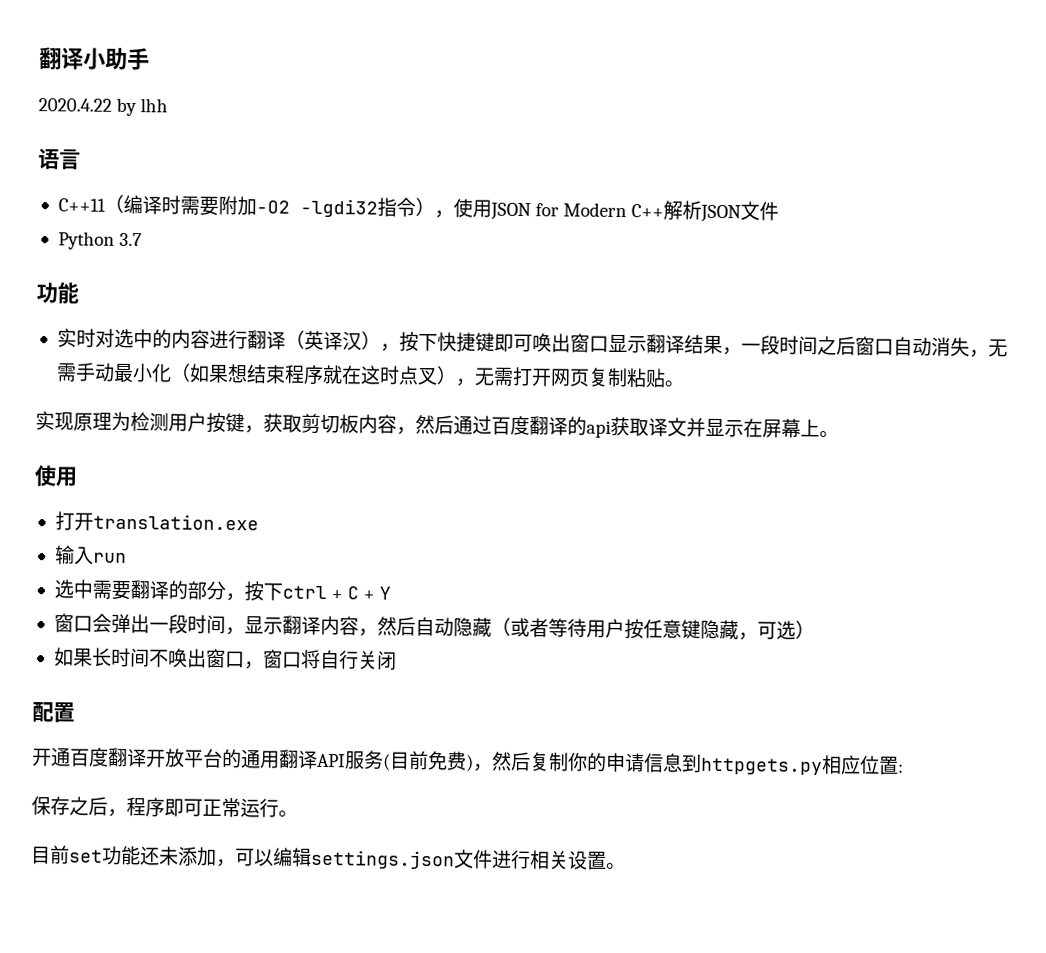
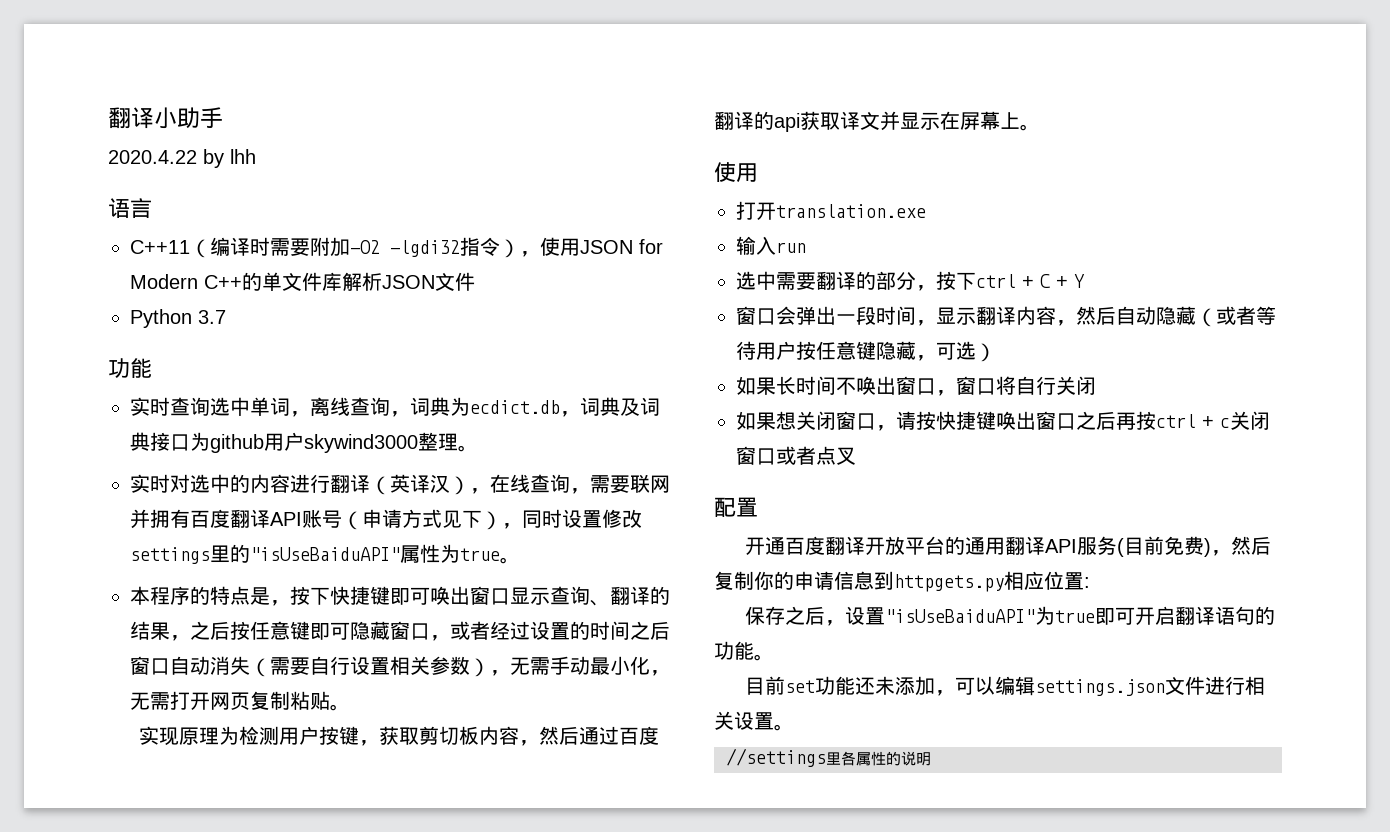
- C++11（编译时需要附加-O2 -lgdi32指令），使用JSON for Modern C++解析JSON文件
+ C++11（编译时需要附加-O2 -lgdi32指令），使用JSON for Modern C++的单文件库解析JSON文件
+ 实时查询选中单词，离线查询，词典为ecdict.db，词典及词典接口为github用户skywind3000整理。
- 实时对选中的内容进行翻译（英译汉），按下快捷键即可唤出窗口显示翻译结果，一段时间之后窗口自动消失，无需手动最小化（如果想结束程序就在这时点叉），无需打开网页复制粘贴。
+ 实时对选中的内容进行翻译（英译汉），在线查询，需要联网并拥有百度翻译API账号（申请方式见下），同时设置修改settings里的"isUseBaiduAPI"属性为true。
+ 本程序的特点是，按下快捷键即可唤出窗口显示查询、翻译的结果，之后按任意键即可隐藏窗口，或者经过设置的时间之后窗口自动消失（需要自行设置相关参数），无需手动最小化，无需打开网页复制粘贴。
+ 如果想关闭窗口，请按快捷键唤出窗口之后再按ctrl + c关闭窗口或者点叉
- 保存之后，程序即可正常运行。
+ 保存之后，设置"isUseBaiduAPI"为true即可开启翻译语句的功能。
+ //settings里各属性的说明

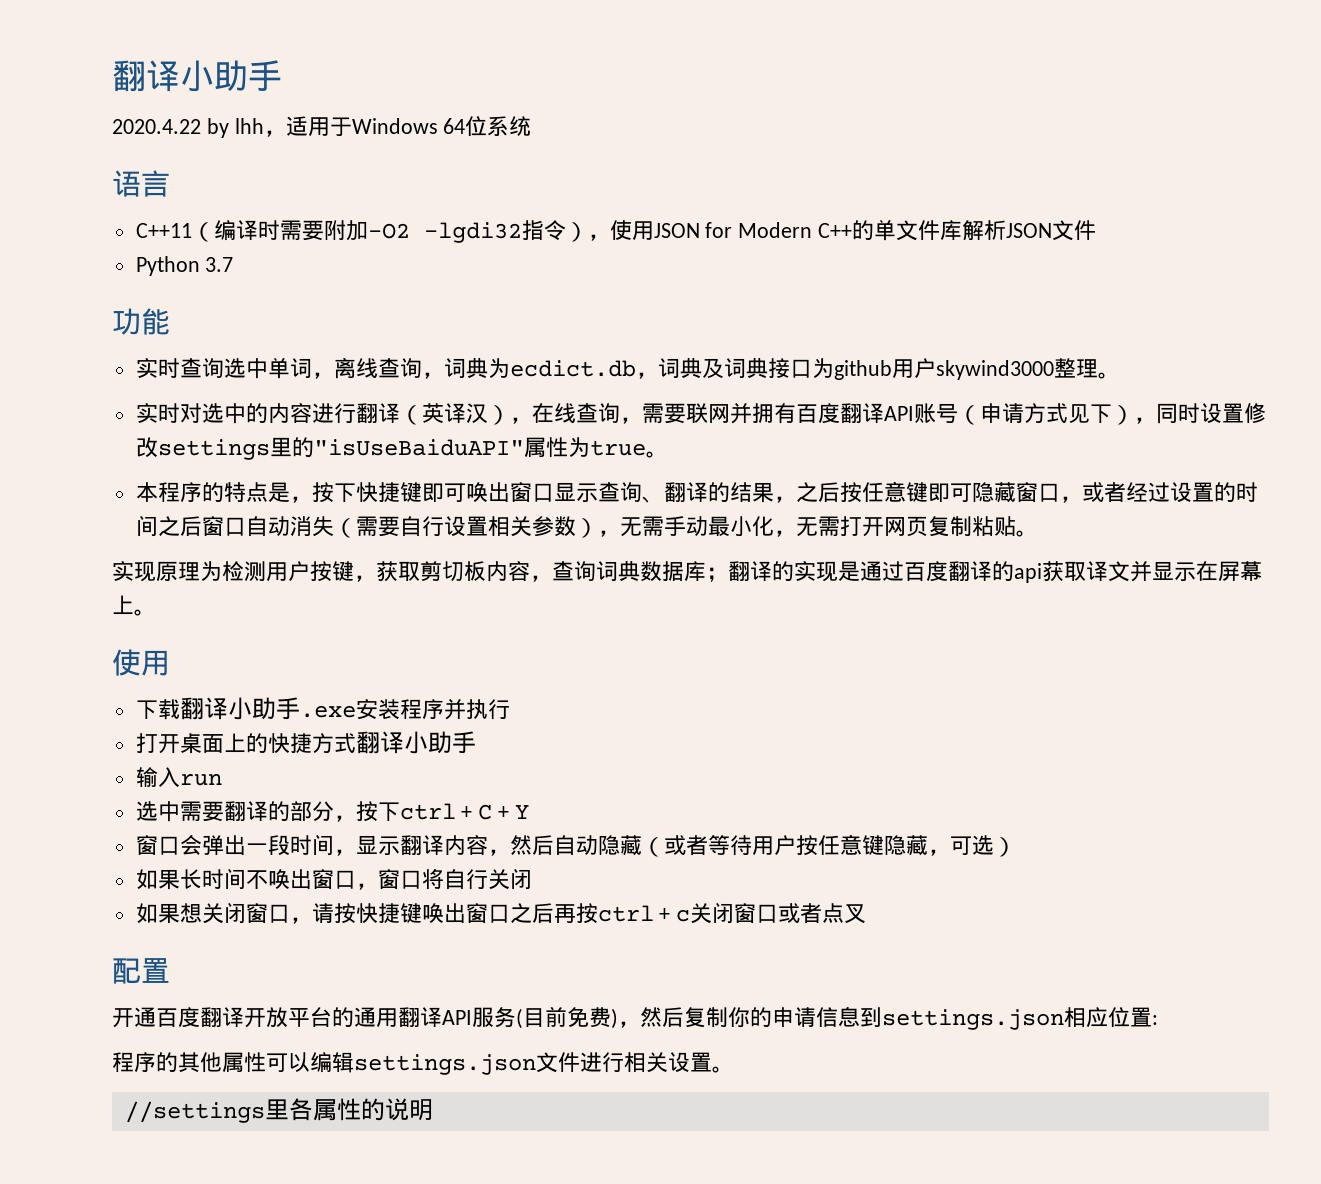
- 2020.4.22 by lhh
+ 2020.4.22 by lhh，适用于Windows 64位系统
- 实现原理为检测用户按键，获取剪切板内容，然后通过百度翻译的api获取译文并显示在屏幕上。
+ 实现原理为检测用户按键，获取剪切板内容，查询词典数据库；翻译的实现是通过百度翻译的api获取译文并显示在屏幕上。
- 打开translation.exe
+ 下载翻译小助手.exe安装程序并执行
+ 打开桌面上的快捷方式翻译小助手
- 开通百度翻译开放平台的通用翻译API服务(目前免费)，然后复制你的申请信息到httpgets.py相应位置:
+ 开通百度翻译开放平台的通用翻译API服务(目前免费)，然后复制你的申请信息到settings.json相应位置:
- 保存之后，设置"isUseBaiduAPI"为true即可开启翻译语句的功能。
- 目前set功能还未添加，可以编辑settings.json文件进行相关设置。
+ 程序的其他属性可以编辑settings.json文件进行相关设置。

